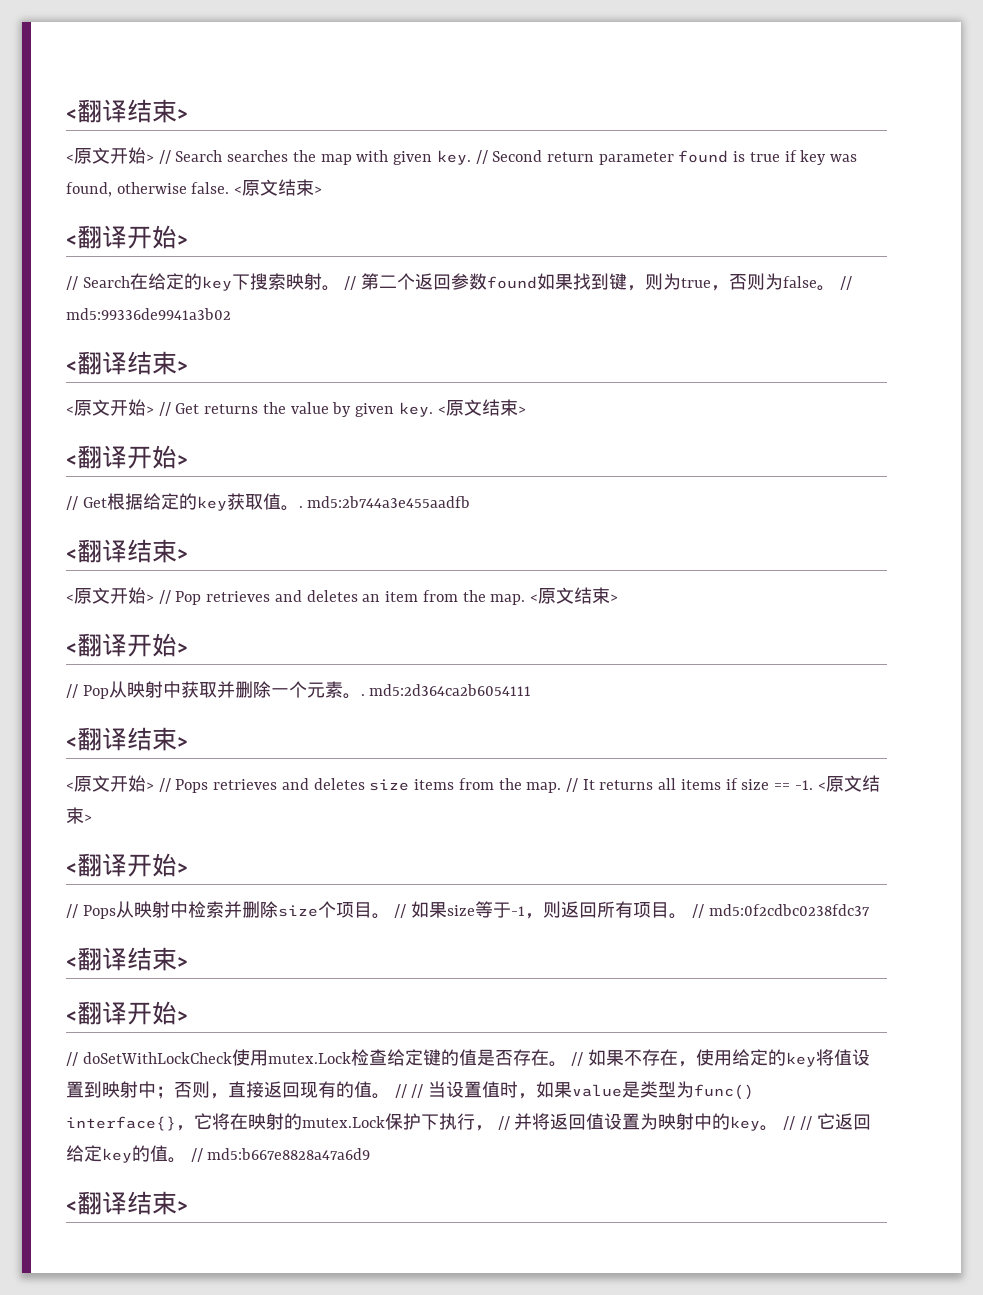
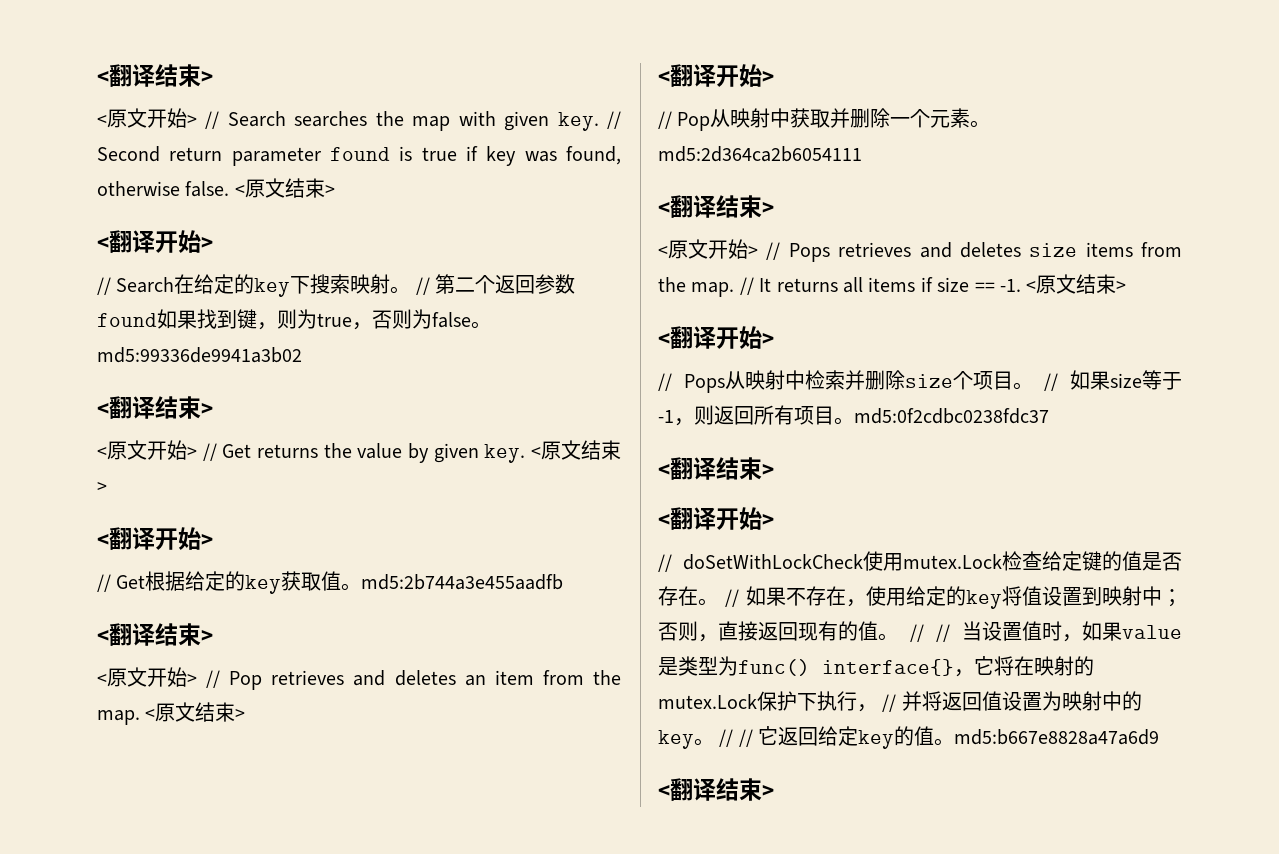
- // 第二个返回参数found如果找到键，则为true，否则为false。 // md5:99336de9941a3b02
+ // 第二个返回参数found如果找到键，则为true，否则为false。md5:99336de9941a3b02
- // Get根据给定的key获取值。. md5:2b744a3e455aadfb
+ // Get根据给定的key获取值。md5:2b744a3e455aadfb
- // Pop从映射中获取并删除一个元素。. md5:2d364ca2b6054111
+ // Pop从映射中获取并删除一个元素。md5:2d364ca2b6054111
- // 如果size等于-1，则返回所有项目。 // md5:0f2cdbc0238fdc37
+ // 如果size等于-1，则返回所有项目。md5:0f2cdbc0238fdc37
- // // 它返回给定key的值。 // md5:b667e8828a47a6d9
+ // // 它返回给定key的值。md5:b667e8828a47a6d9

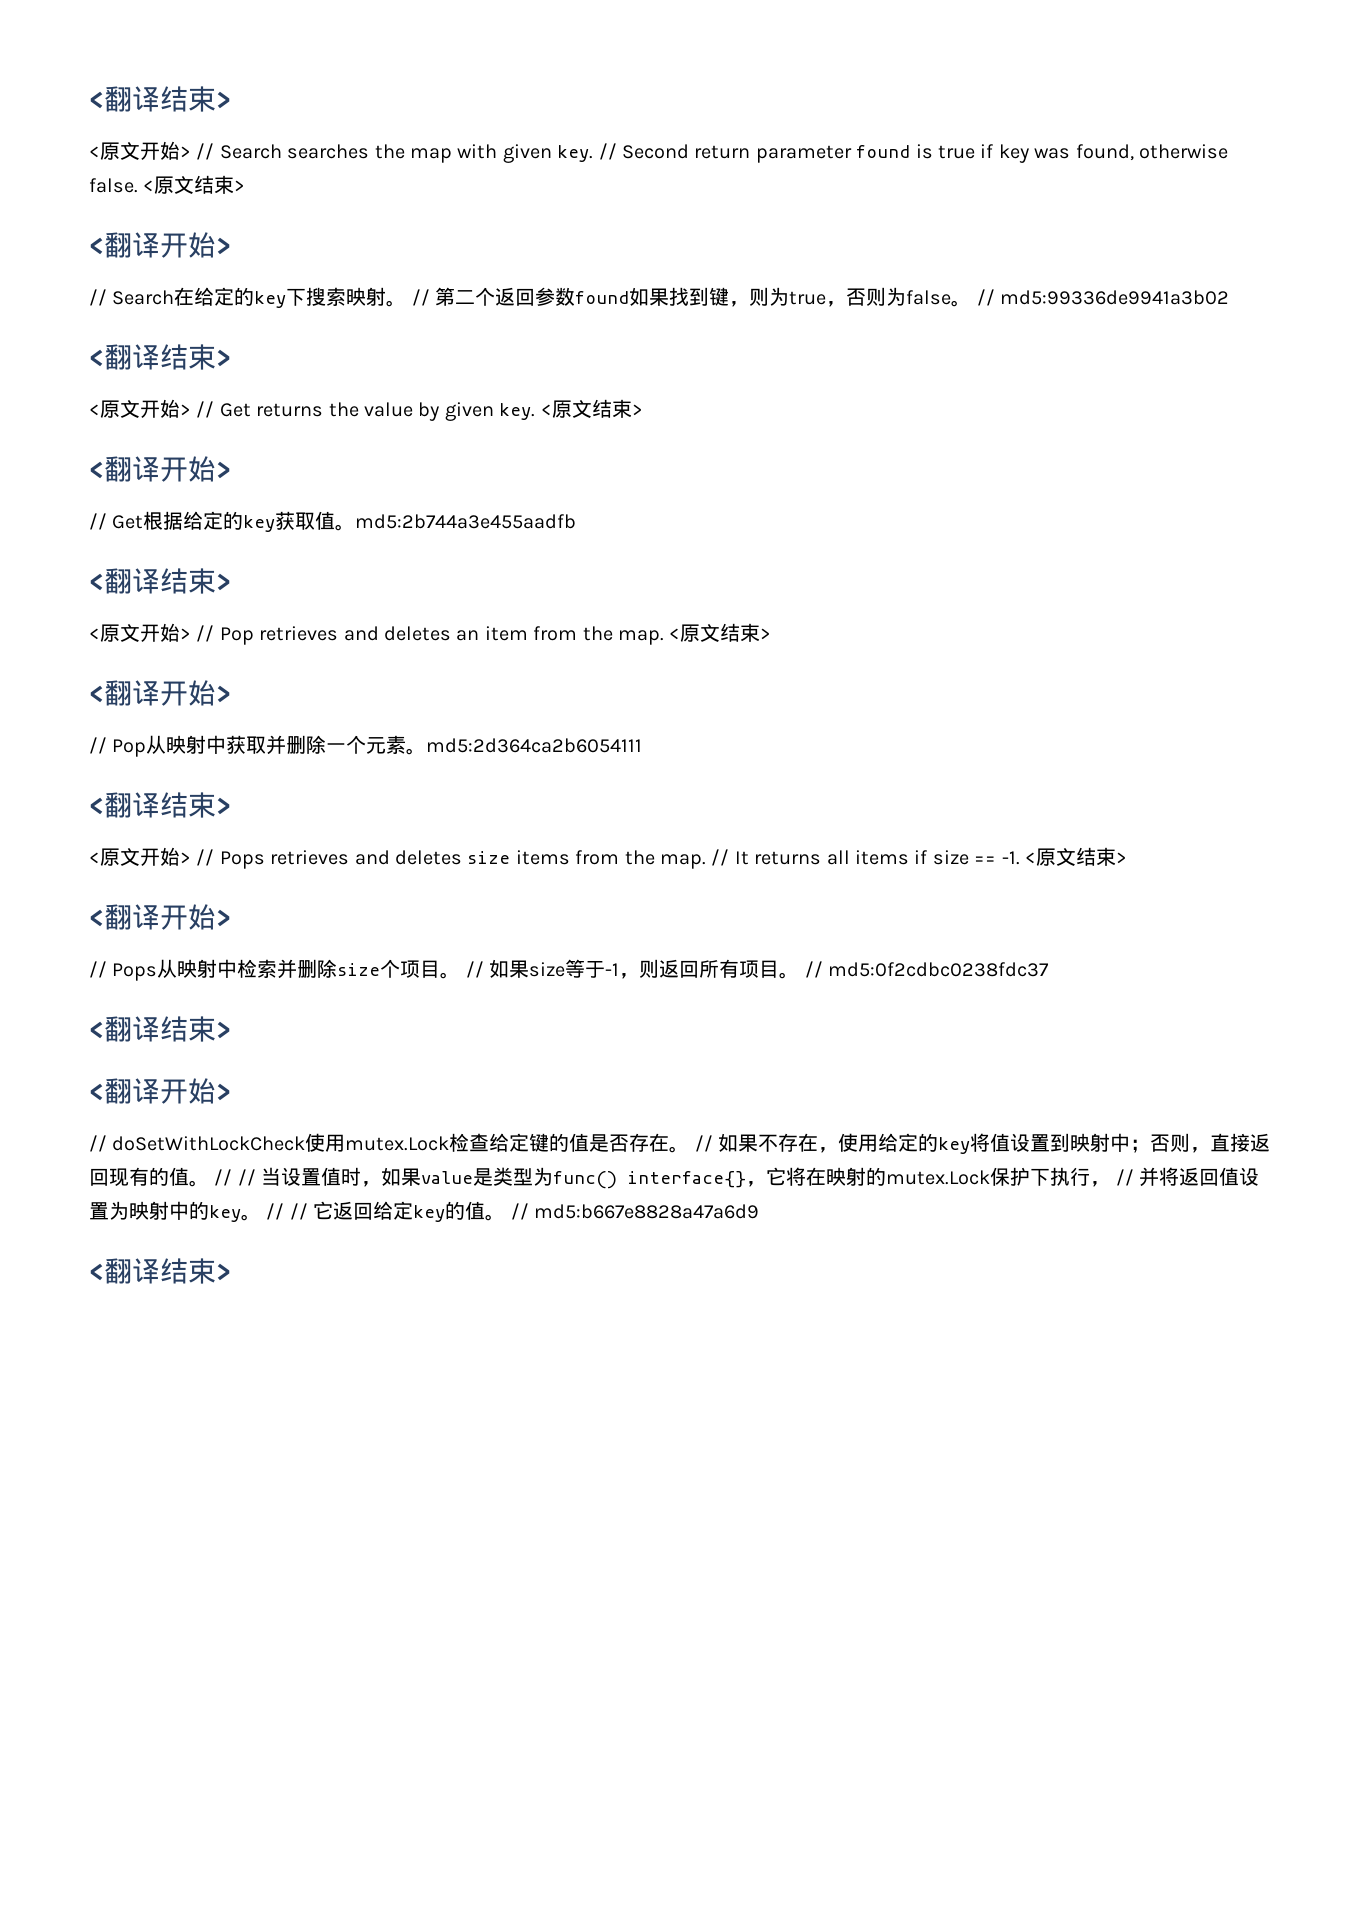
- // 第二个返回参数found如果找到键，则为true，否则为false。md5:99336de9941a3b02
+ // 第二个返回参数found如果找到键，则为true，否则为false。 // md5:99336de9941a3b02
- // 如果size等于-1，则返回所有项目。md5:0f2cdbc0238fdc37
+ // 如果size等于-1，则返回所有项目。 // md5:0f2cdbc0238fdc37
- // // 它返回给定key的值。md5:b667e8828a47a6d9
+ // // 它返回给定key的值。 // md5:b667e8828a47a6d9

